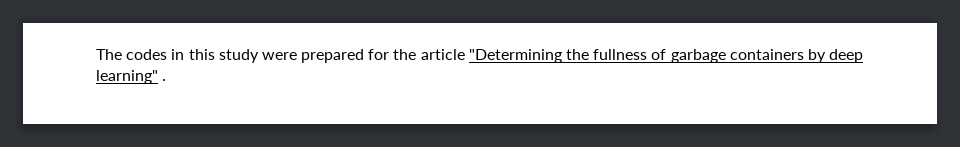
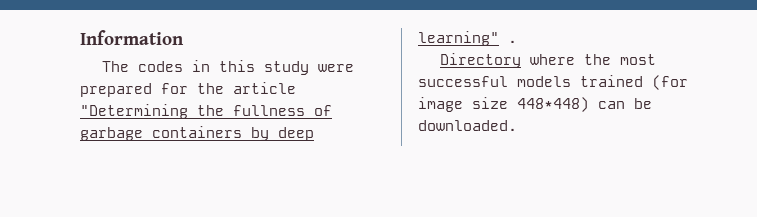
+ Information
+ Directory where the most successful models trained (for image size 448*448) can be downloaded.

